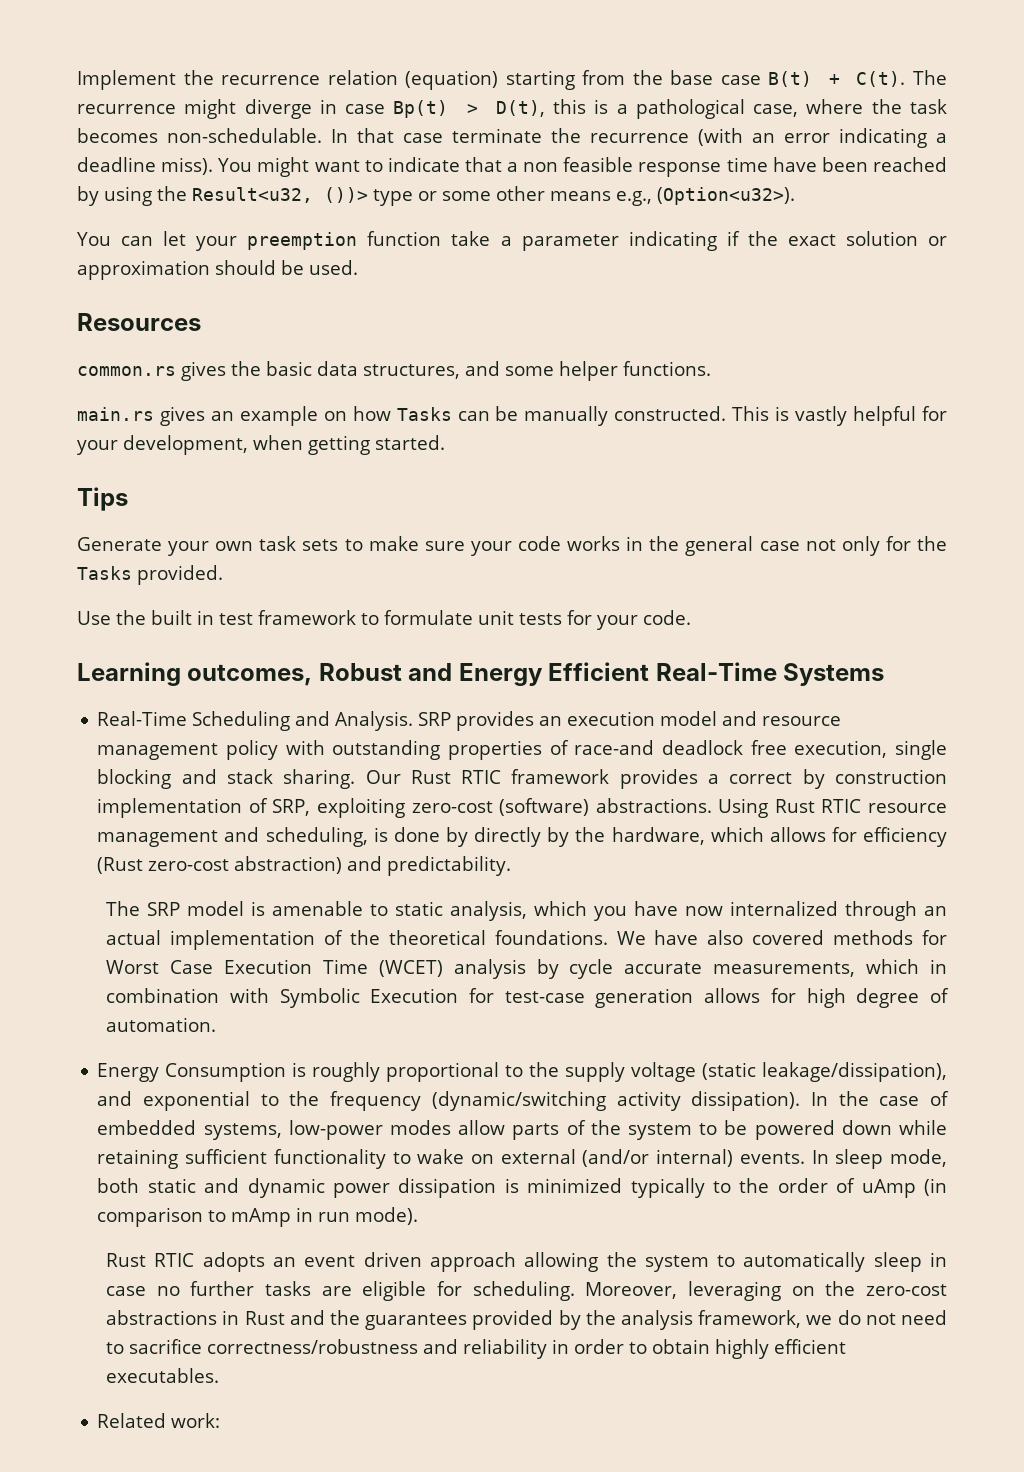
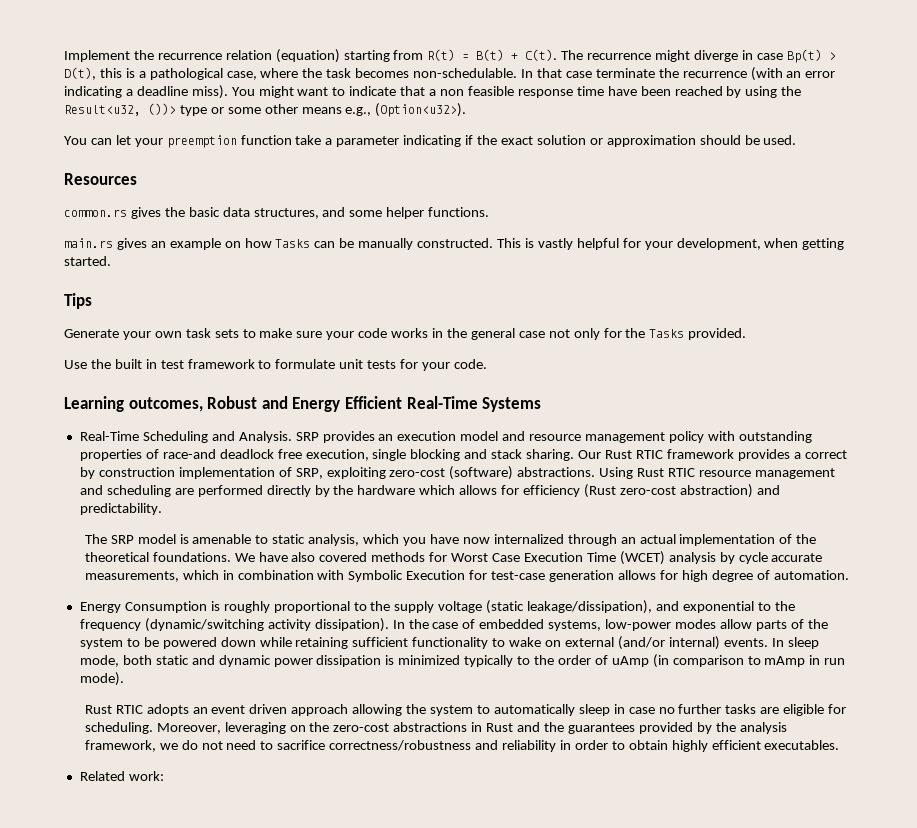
- Implement the recurrence relation (equation) starting from the base case B(t) + C(t).
+ Implement the recurrence relation (equation) starting from R(t) = B(t) + C(t).
- Using Rust RTIC resource management and scheduling, is done by directly by the hardware, which allows for efficiency (Rust zero-cost abstraction) and predictability.
+ Using Rust RTIC resource management and scheduling are performed directly by the hardware which allows for efficiency (Rust zero-cost abstraction) and predictability.

